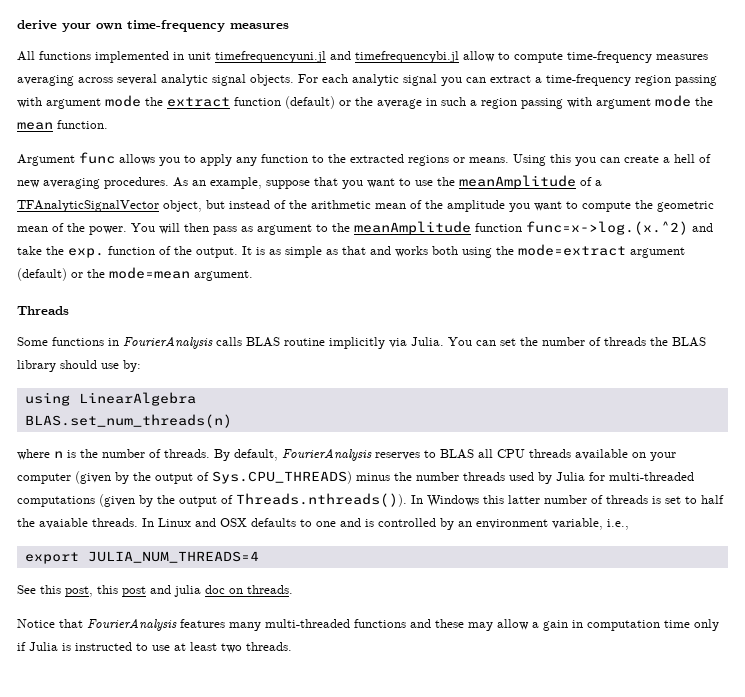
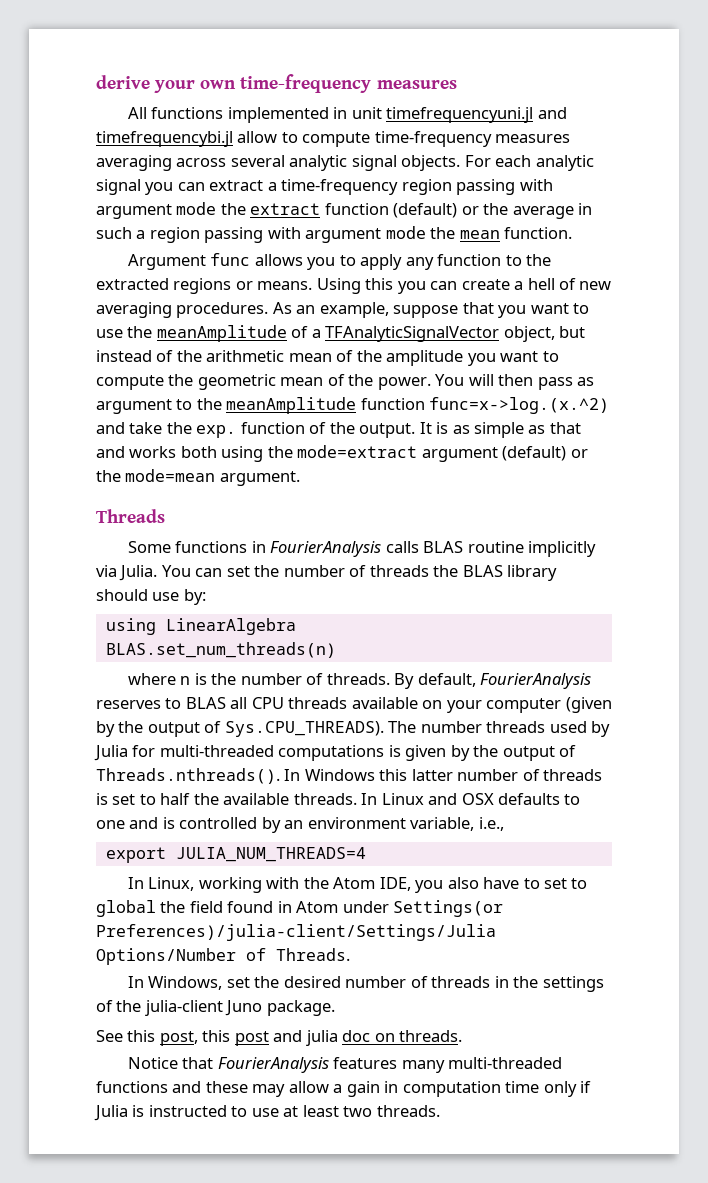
- By default, FourierAnalysis reserves to BLAS all CPU threads available on your computer (given by the output of Sys.CPU_THREADS) minus the number threads used by Julia for multi-threaded computations (given by the output of Threads.nthreads()). In Windows this latter number of threads is set to half the avaiable threads.
+ By default, FourierAnalysis reserves to BLAS all CPU threads available on your computer (given by the output of Sys.CPU_THREADS). The number threads used by Julia for multi-threaded computations is given by the output of Threads.nthreads(). In Windows this latter number of threads is set to half the available threads.
+ In Linux, working with the Atom IDE, you also have to set to global the field found in Atom under Settings(or Preferences)/julia-client/Settings/Julia Options/Number of Threads.
+ In Windows, set the desired number of threads in the settings of the julia-client Juno package.

